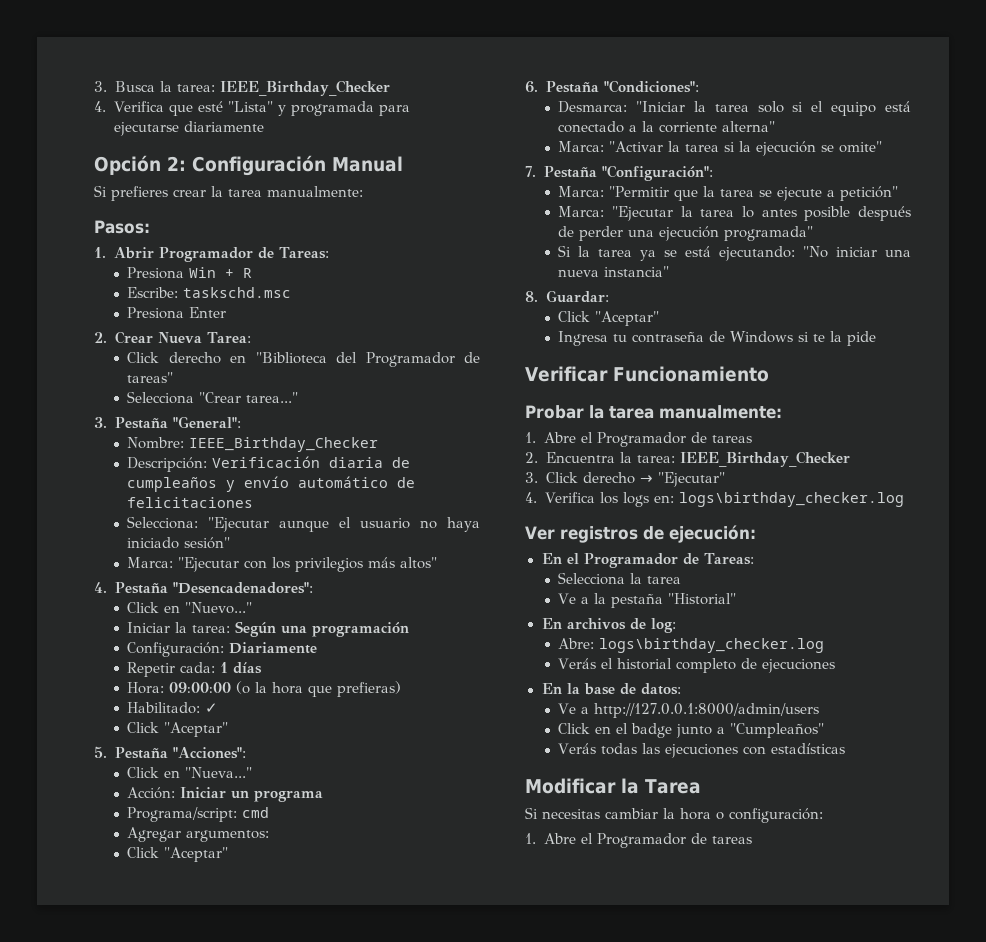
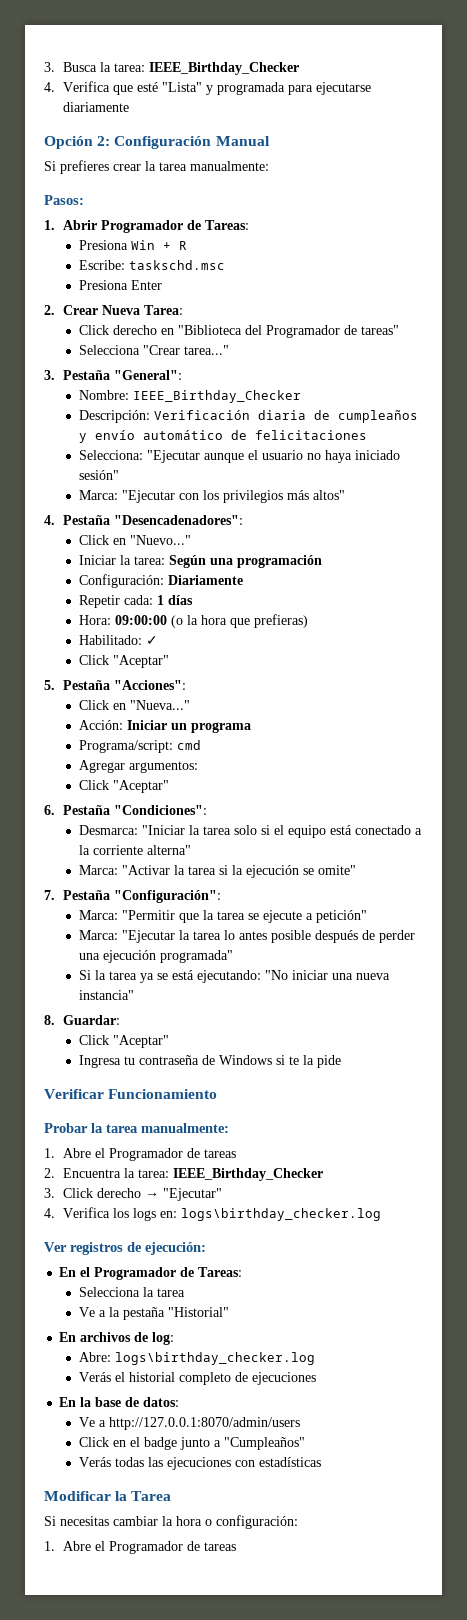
- Ve a http://127.0.0.1:8000/admin/users
+ Ve a http://127.0.0.1:8070/admin/users

